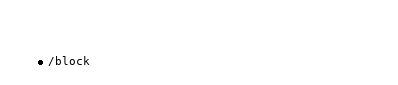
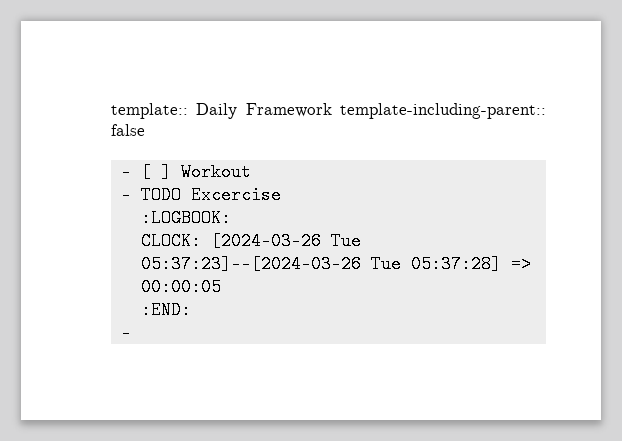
- /block
+ template:: Daily Framework template-including-parent:: false
+ - [ ] Workout
+ - TODO Excercise
+ :LOGBOOK:
+ CLOCK: [2024-03-26 Tue 05:37:23]--[2024-03-26 Tue 05:37:28] => 00:00:05
+ :END:
+ -

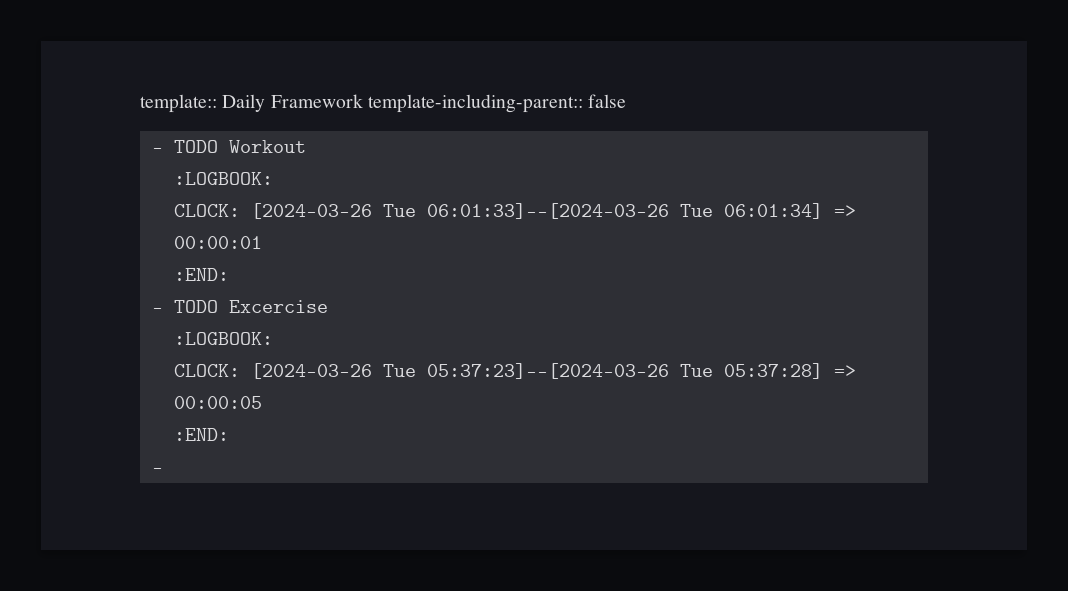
- - [ ] Workout
+ - TODO Workout
+ :LOGBOOK:
+ CLOCK: [2024-03-26 Tue 06:01:33]--[2024-03-26 Tue 06:01:34] => 00:00:01
+ :END:

